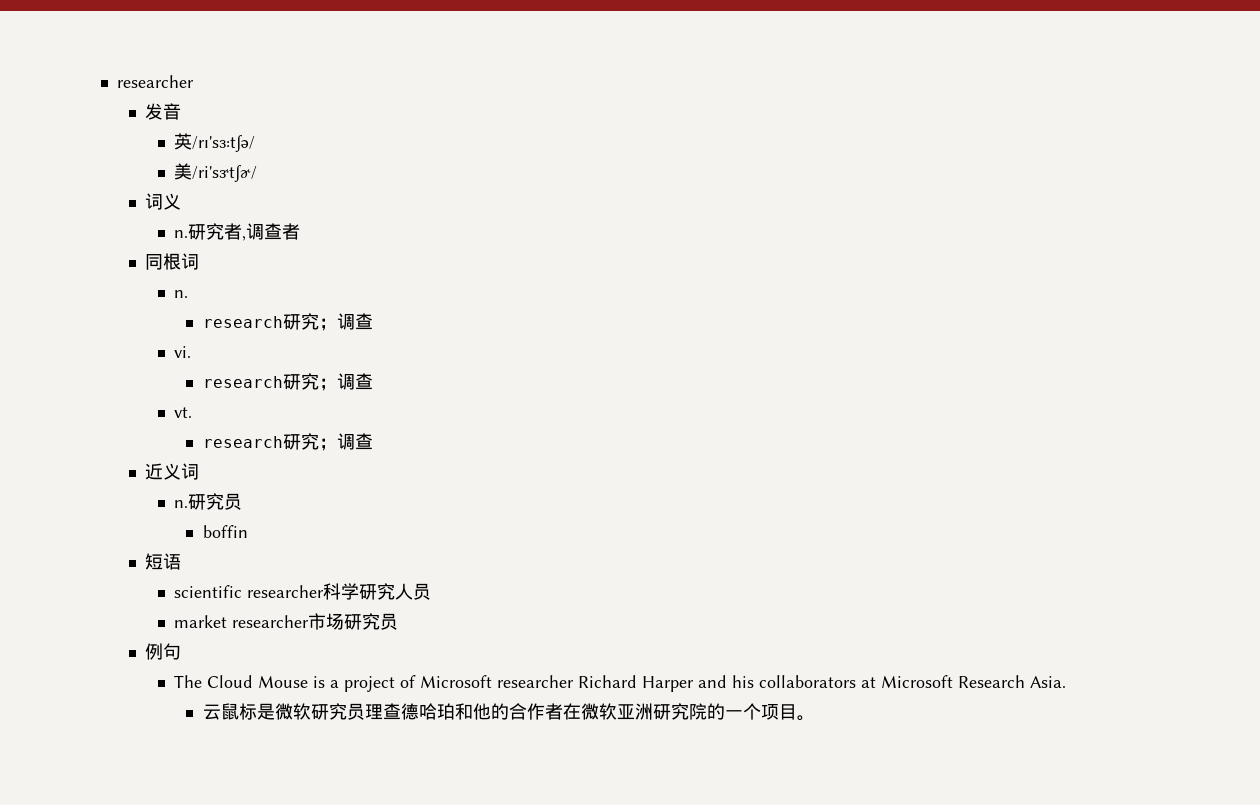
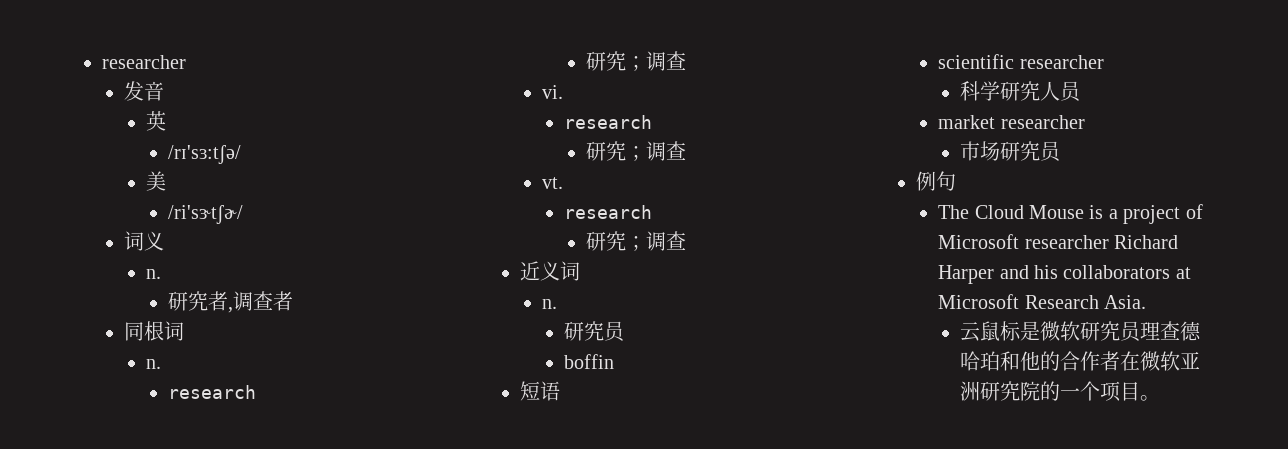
- 英/rɪ'sɜ:tʃə/
+ 英
+ /rɪ'sɜ:tʃə/
- 美/ri'sɝtʃɚ/
+ 美
+ /ri'sɝtʃɚ/
  词义
- n.研究者,调查者
+ n.
+ 研究者,调查者
  同根词
  n.
- research研究；调查
+ research
+ 研究；调查
  vi.
- research研究；调查
+ research
+ 研究；调查
  vt.
- research研究；调查
+ research
+ 研究；调查
  近义词
- n.研究员
+ n.
+ 研究员
- scientific researcher科学研究人员
+ scientific researcher
+ 科学研究人员
- market researcher市场研究员
+ market researcher
+ 市场研究员

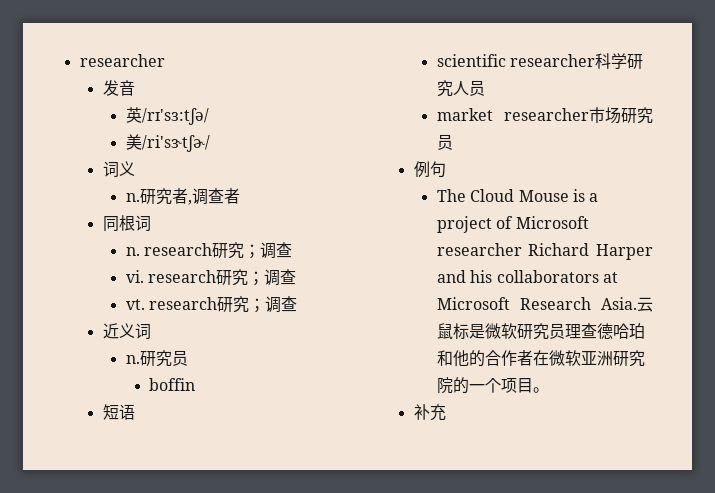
- 英
- /rɪ'sɜ:tʃə/
+ 英/rɪ'sɜ:tʃə/
- 美
- /ri'sɝtʃɚ/
+ 美/ri'sɝtʃɚ/
  词义
- n.
- 研究者,调查者
+ n.研究者,调查者
  同根词
- n.
- research
- 研究；调查
+ n. research研究；调查
- vi.
- research
- 研究；调查
+ vi. research研究；调查
- vt.
- research
- 研究；调查
+ vt. research研究；调查
  近义词
- n.
- 研究员
+ n.研究员
- scientific researcher
- 科学研究人员
+ scientific researcher科学研究人员
- market researcher
- 市场研究员
+ market researcher市场研究员
- The Cloud Mouse is a project of Microsoft researcher Richard Harper and his collaborators at Microsoft Research Asia.
- 云鼠标是微软研究员理查德哈珀和他的合作者在微软亚洲研究院的一个项目。
+ The Cloud Mouse is a project of Microsoft researcher Richard Harper and his collaborators at Microsoft Research Asia.云鼠标是微软研究员理查德哈珀和他的合作者在微软亚洲研究院的一个项目。
+ 补充

